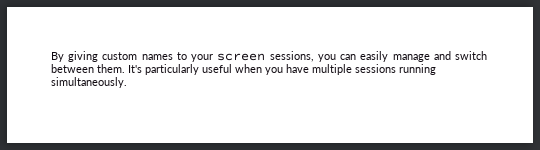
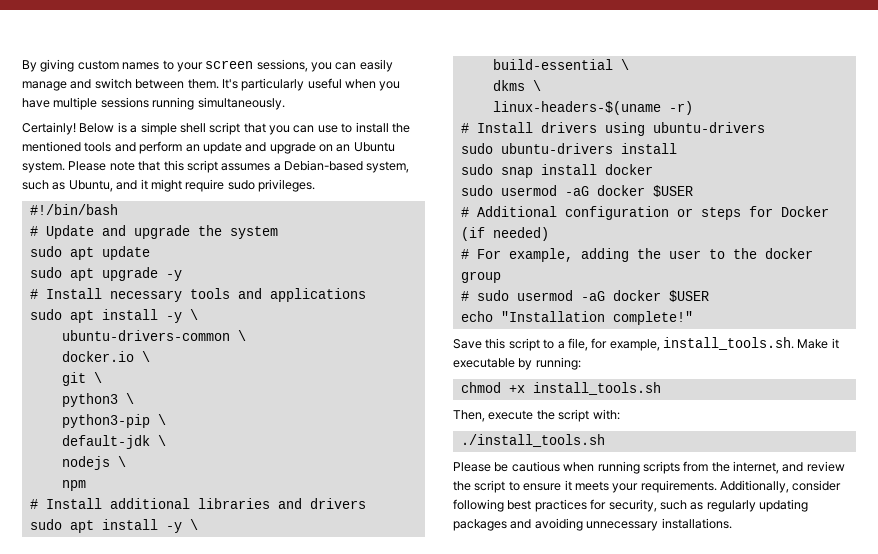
+ Certainly! Below is a simple shell script that you can use to install the mentioned tools and perform an update and upgrade on an Ubuntu system. Please note that this script assumes a Debian-based system, such as Ubuntu, and it might require sudo privileges.
+ #!/bin/bash
+ # Update and upgrade the system
+ sudo apt update
+ sudo apt upgrade -y
+ # Install necessary tools and applications
+ sudo apt install -y \
+ ubuntu-drivers-common \
+ docker.io \
+ git \
+ python3 \
+ python3-pip \
+ default-jdk \
+ nodejs \
+ npm
+ # Install additional libraries and drivers
+ sudo apt install -y \
+ build-essential \
+ dkms \
+ linux-headers-$(uname -r)
+ # Install drivers using ubuntu-drivers
+ sudo ubuntu-drivers install
+ sudo snap install docker
+ sudo usermod -aG docker $USER
+ # Additional configuration or steps for Docker (if needed)
+ # For example, adding the user to the docker group
+ # sudo usermod -aG docker $USER
+ echo "Installation complete!"
+ Save this script to a file, for example, install_tools.sh. Make it executable by running:
+ chmod +x install_tools.sh
+ Then, execute the script with:
+ ./install_tools.sh
+ Please be cautious when running scripts from the internet, and review the script to ensure it meets your requirements. Additionally, consider following best practices for security, such as regularly updating packages and avoiding unnecessary installations.

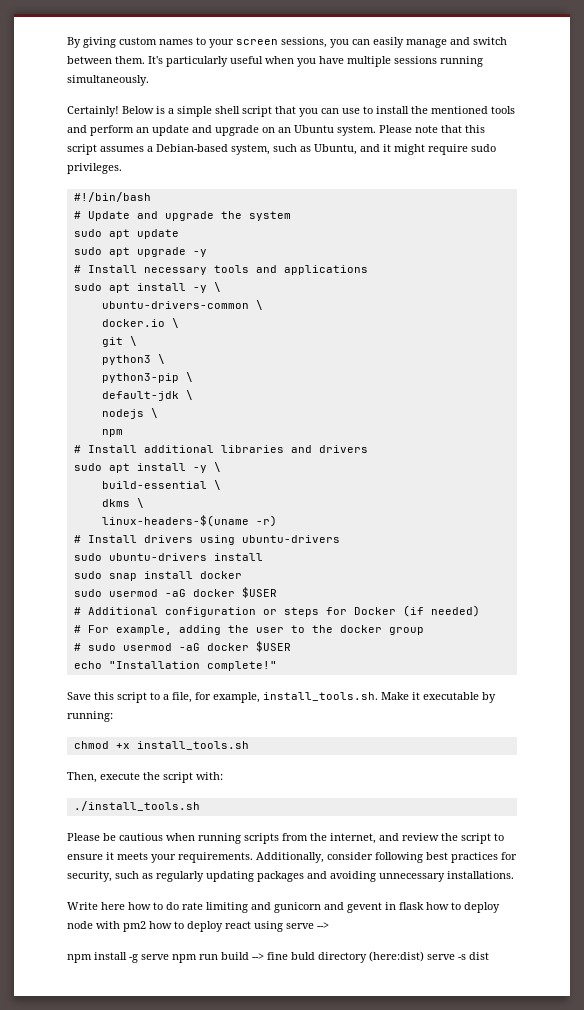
+ Write here how to do rate limiting and gunicorn and gevent in flask how to deploy node with pm2 how to deploy react using serve -->
+ npm install -g serve npm run build --> fine buld directory (here:dist) serve -s dist

